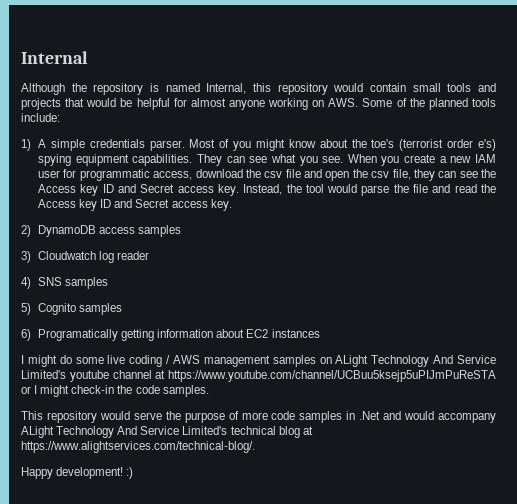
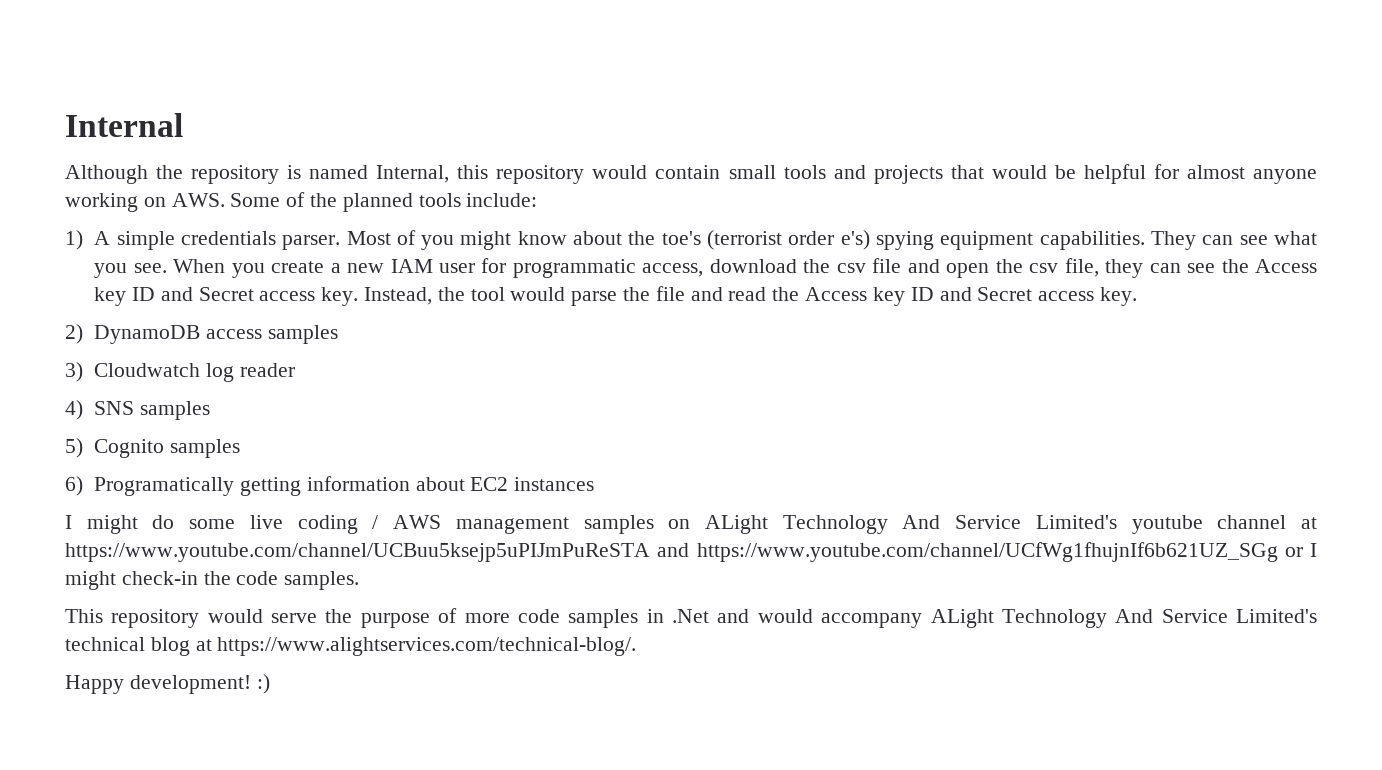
- I might do some live coding / AWS management samples on ALight Technology And Service Limited's youtube channel at https://www.youtube.com/channel/UCBuu5ksejp5uPIJmPuReSTA or I might check-in the code samples.
+ I might do some live coding / AWS management samples on ALight Technology And Service Limited's youtube channel at https://www.youtube.com/channel/UCBuu5ksejp5uPIJmPuReSTA and https://www.youtube.com/channel/UCfWg1fhujnIf6b621UZ_SGg or I might check-in the code samples.

